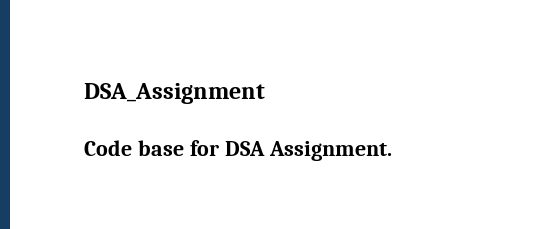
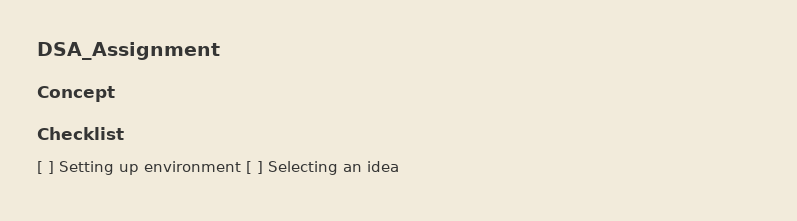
- Code base for DSA Assignment.
+ Concept
+ Checklist
+ [ ] Setting up environment [ ] Selecting an idea

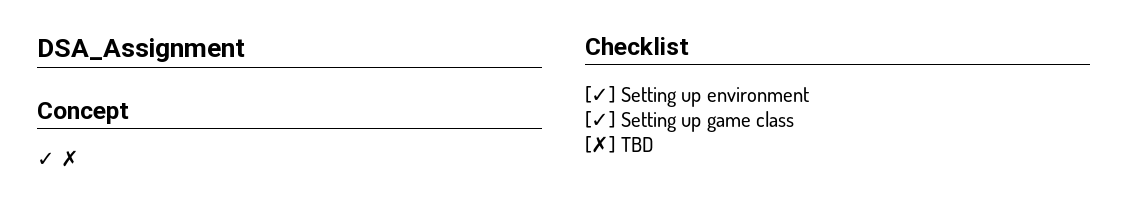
+ ✓ ✗
- [ ] Setting up environment [ ] Selecting an idea
+ [✓] Setting up environment
+ [✓] Setting up game class
+ [✗] TBD

